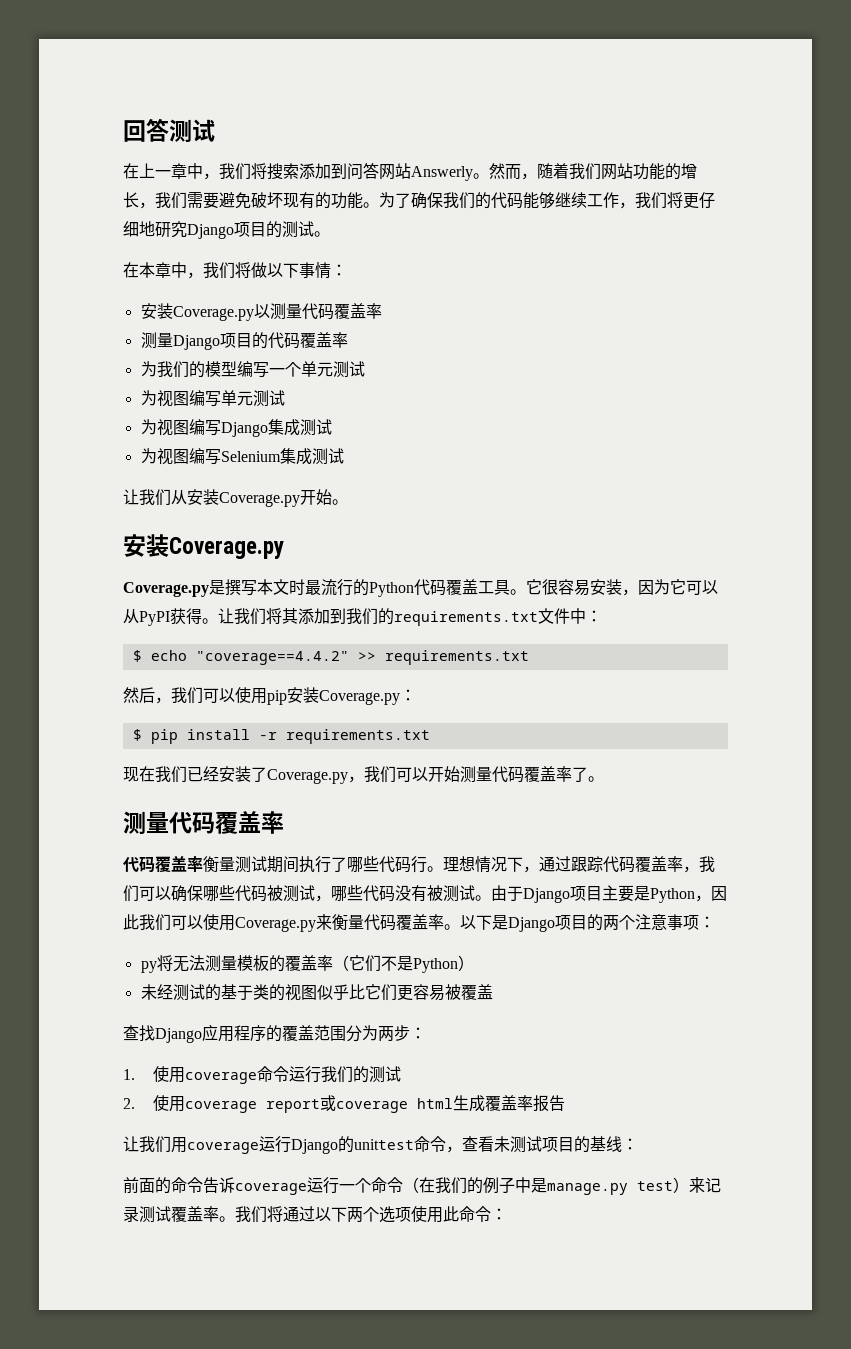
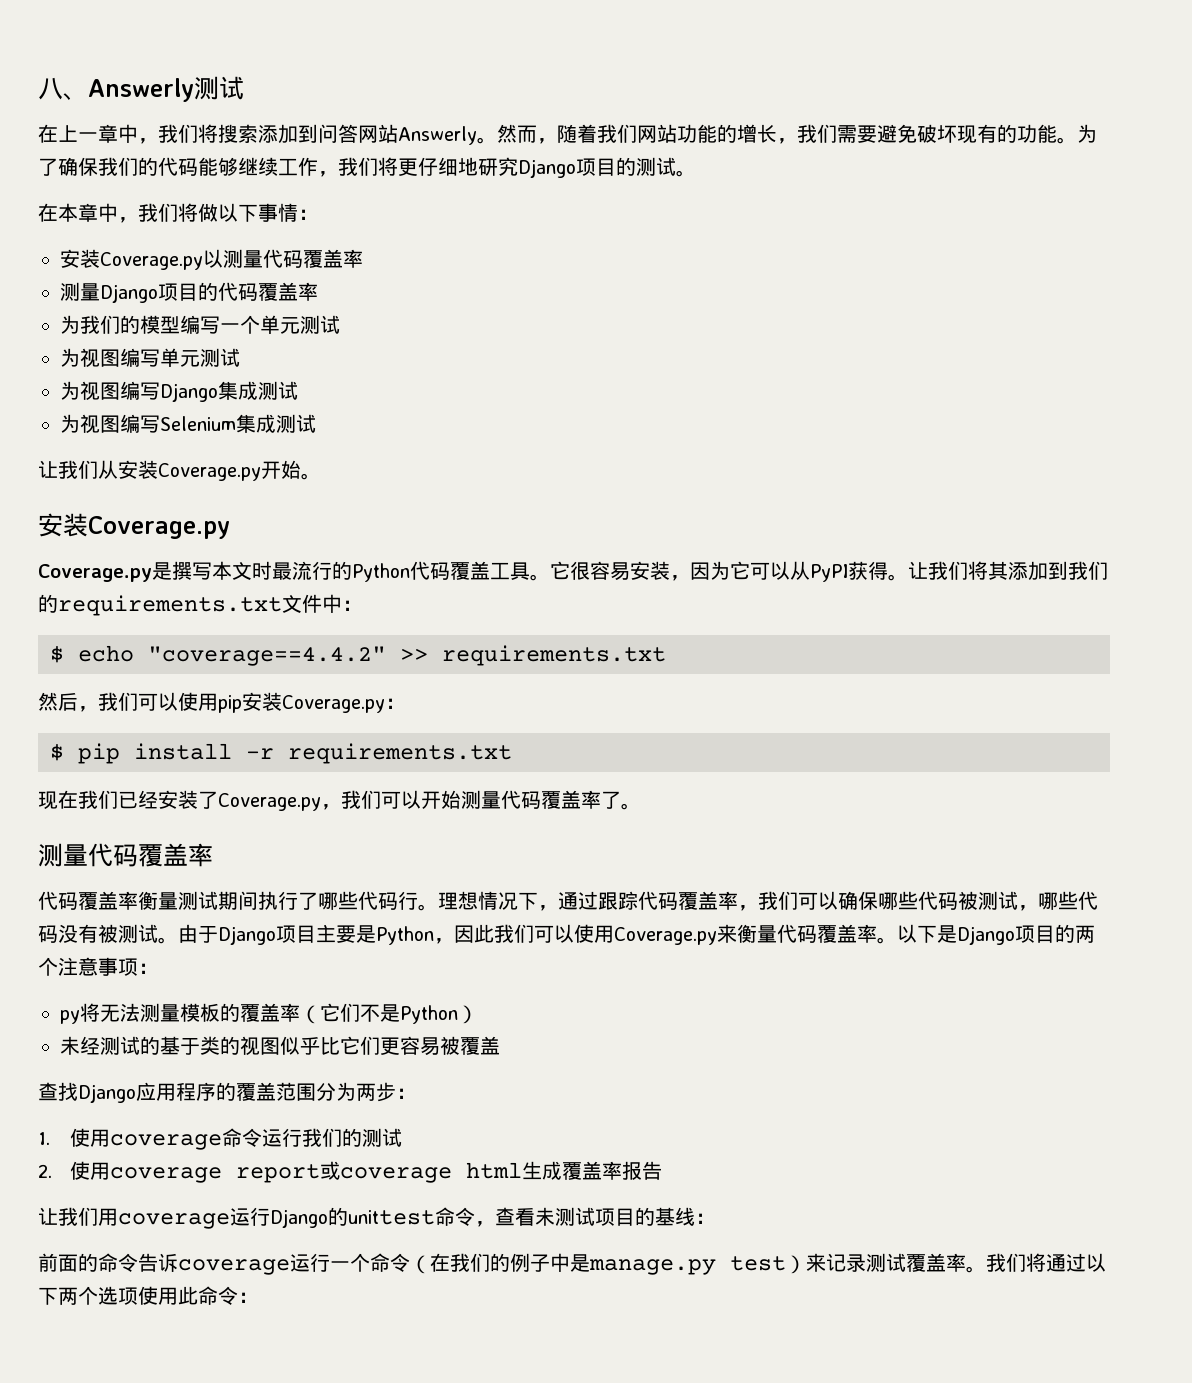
- 回答测试
+ 八、Answerly测试

